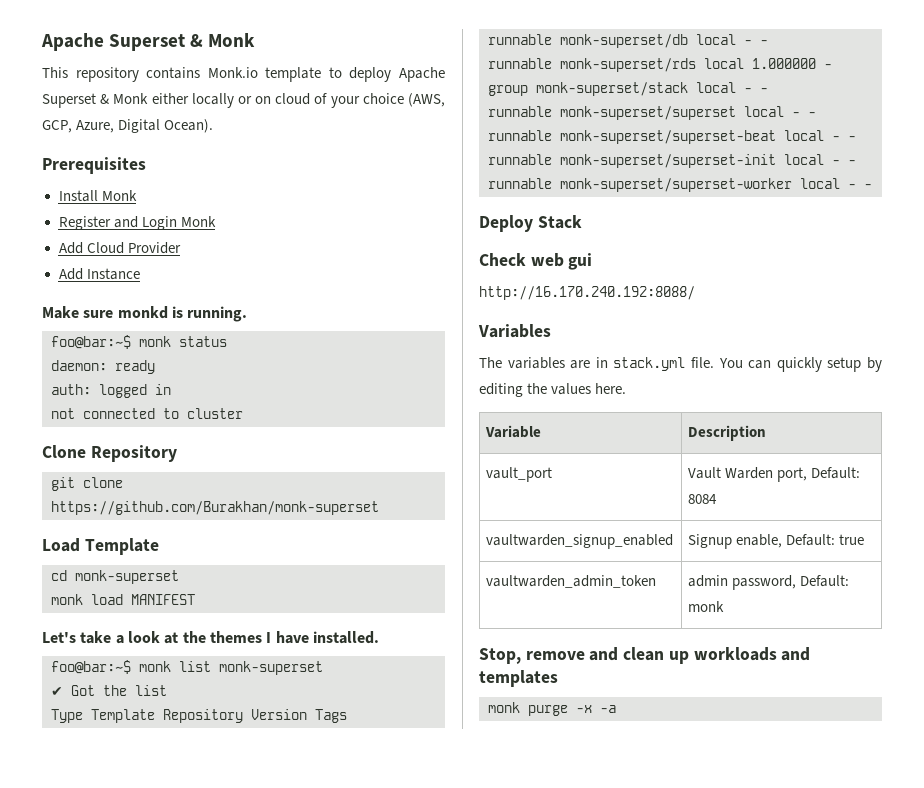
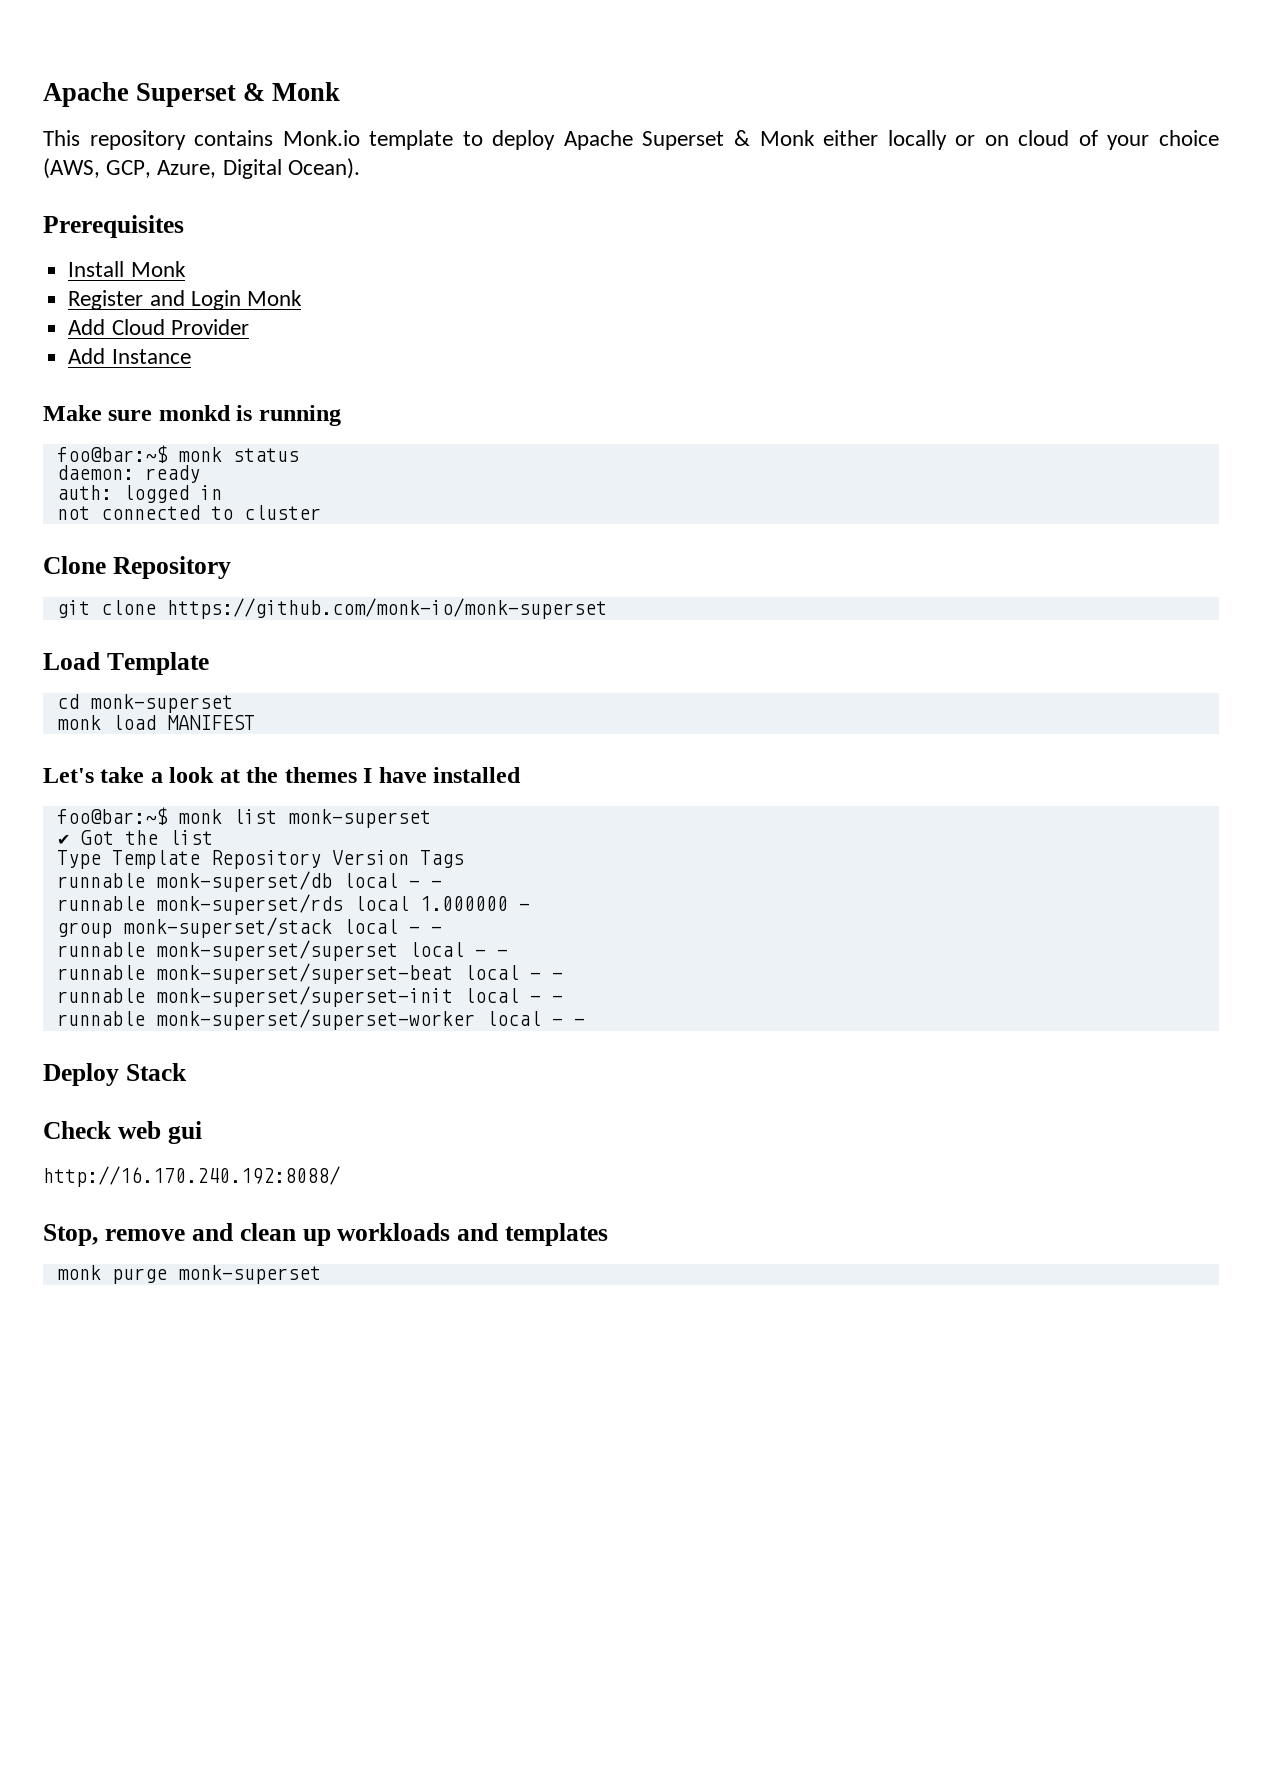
- Make sure monkd is running.
+ Make sure monkd is running
- git clone https://github.com/Burakhan/monk-superset
+ git clone https://github.com/monk-io/monk-superset
- Let's take a look at the themes I have installed.
+ Let's take a look at the themes I have installed
- Variables
- The variables are in stack.yml file. You can quickly setup by editing the values here.
- Variable | Description
- vault_port | Vault Warden port, Default: 8084
- vaultwarden_signup_enabled | Signup enable, Default: true
- vaultwarden_admin_token | admin password, Default: monk
- monk purge -x -a
+ monk purge monk-superset

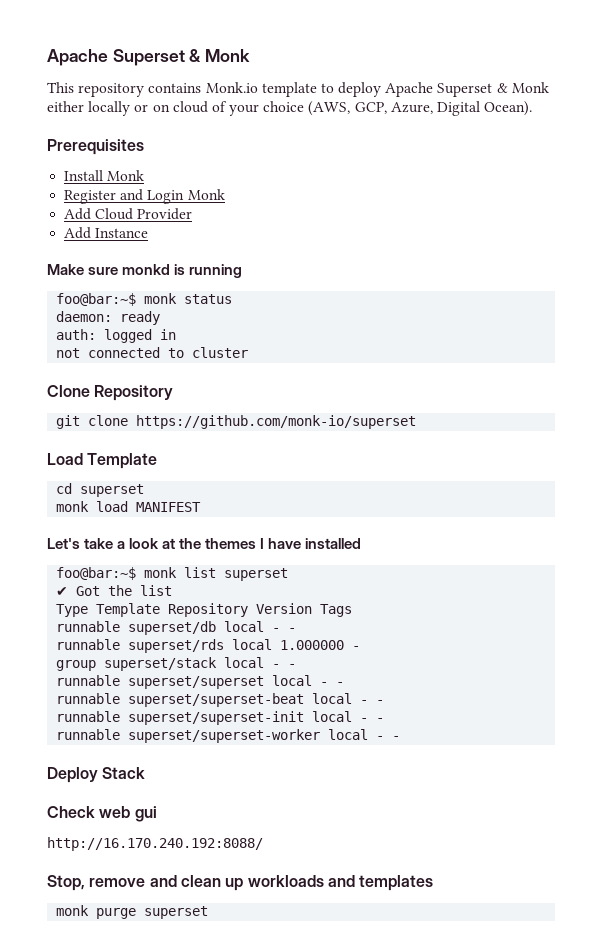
- git clone https://github.com/monk-io/monk-superset
+ git clone https://github.com/monk-io/superset
- cd monk-superset
+ cd superset
- foo@bar:~$ monk list monk-superset
+ foo@bar:~$ monk list superset
- runnable monk-superset/db local - -
- runnable monk-superset/rds local 1.000000 -
+ runnable superset/db local - -
+ runnable superset/rds local 1.000000 -
- group monk-superset/stack local - -
- runnable monk-superset/superset local - -
- runnable monk-superset/superset-beat local - -
- runnable monk-superset/superset-init local - -
- runnable monk-superset/superset-worker local - -
+ group superset/stack local - -
+ runnable superset/superset local - -
+ runnable superset/superset-beat local - -
+ runnable superset/superset-init local - -
+ runnable superset/superset-worker local - -
- monk purge monk-superset
+ monk purge superset

